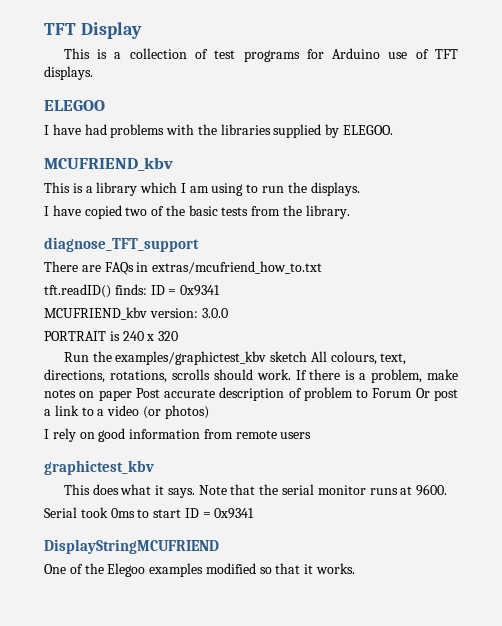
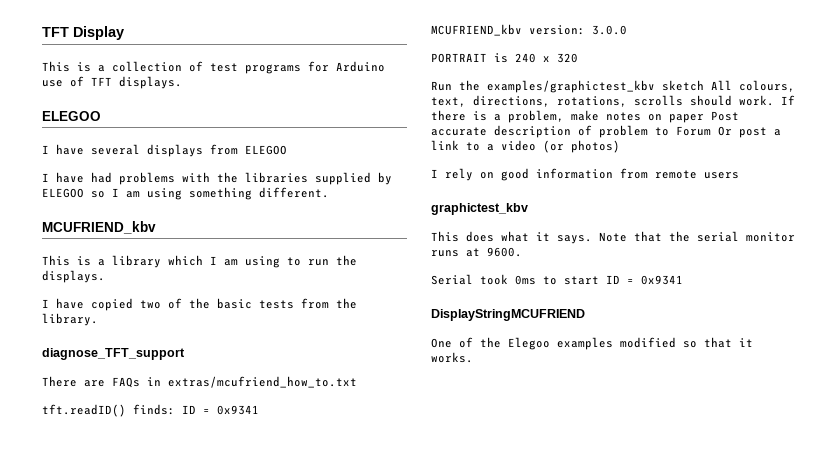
+ I have several displays from ELEGOO
- I have had problems with the libraries supplied by ELEGOO.
+ I have had problems with the libraries supplied by ELEGOO so I am using something different.

